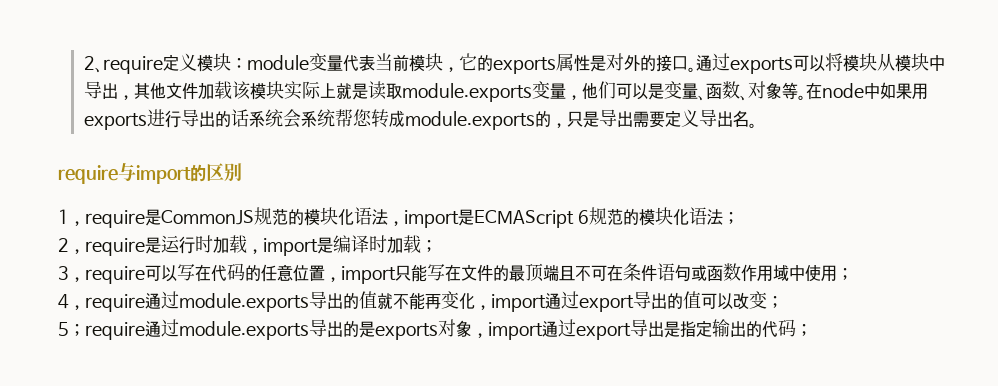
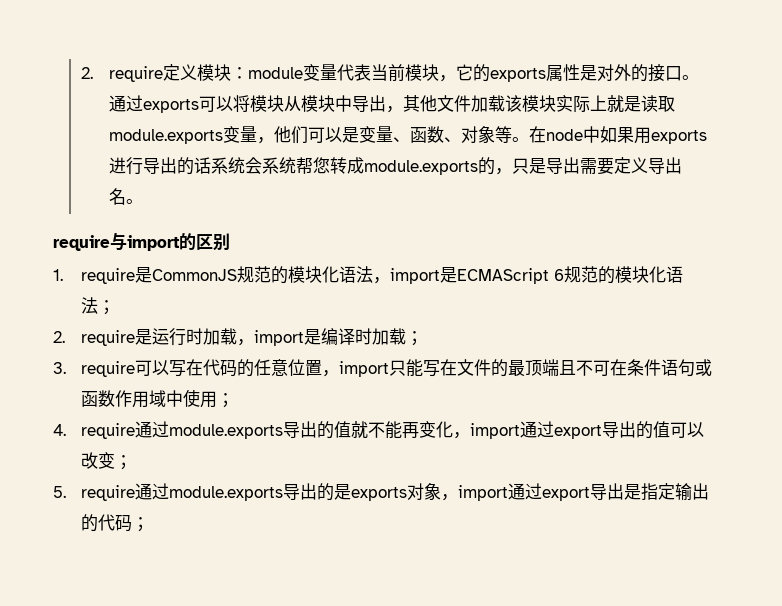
- 2、require定义模块：module变量代表当前模块，它的exports属性是对外的接口。
+ 2. require定义模块：module变量代表当前模块，它的exports属性是对外的接口。
- 1，require是CommonJS规范的模块化语法，import是ECMAScript 6规范的模块化语法；
+ 1. require是CommonJS规范的模块化语法，import是ECMAScript 6规范的模块化语法；
- 2，require是运行时加载，import是编译时加载；
+ 2. require是运行时加载，import是编译时加载；
- 3，require可以写在代码的任意位置，import只能写在文件的最顶端且不可在条件语句或函数作用域中使用；
+ 3. require可以写在代码的任意位置，import只能写在文件的最顶端且不可在条件语句或函数作用域中使用；
- 4，require通过module.exports导出的值就不能再变化，import通过export导出的值可以改变；
+ 4. require通过module.exports导出的值就不能再变化，import通过export导出的值可以改变；
- 5；require通过module.exports导出的是exports对象，import通过export导出是指定输出的代码；
+ 5. require通过module.exports导出的是exports对象，import通过export导出是指定输出的代码；

